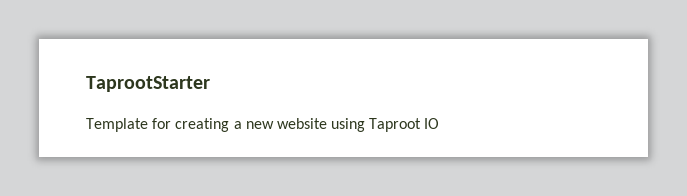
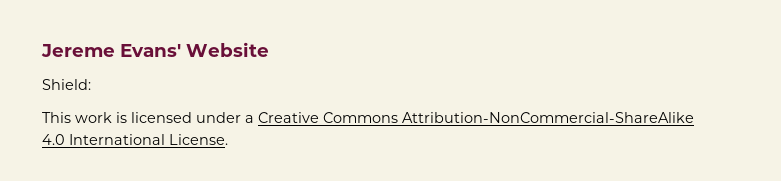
- TaprootStarter
- Template for creating a new website using Taproot IO
+ Jereme Evans' Website
+ Shield:
+ This work is licensed under a Creative Commons Attribution-NonCommercial-ShareAlike 4.0 International License.

